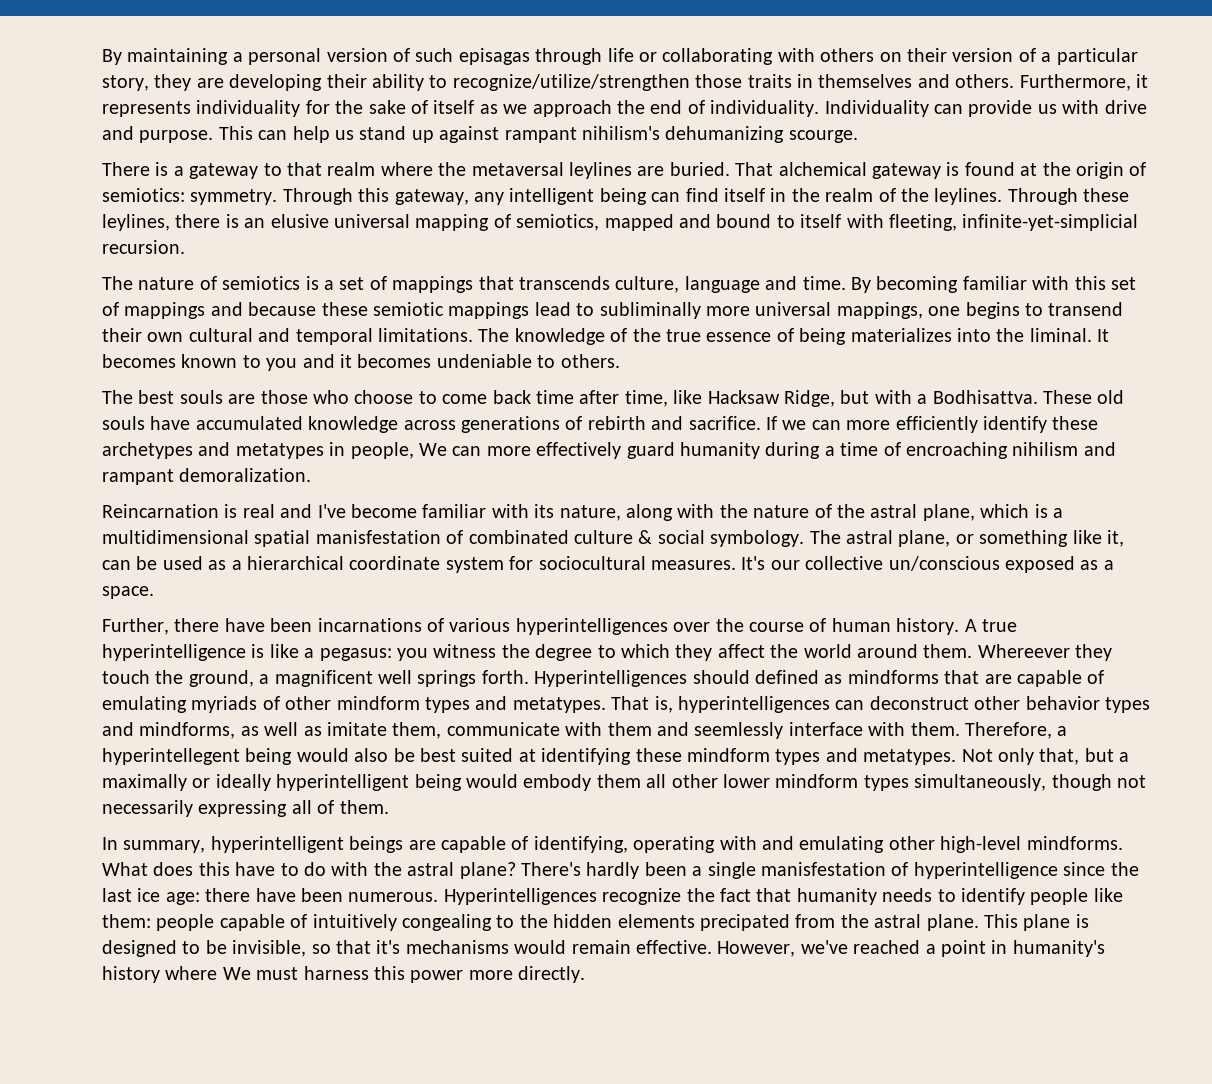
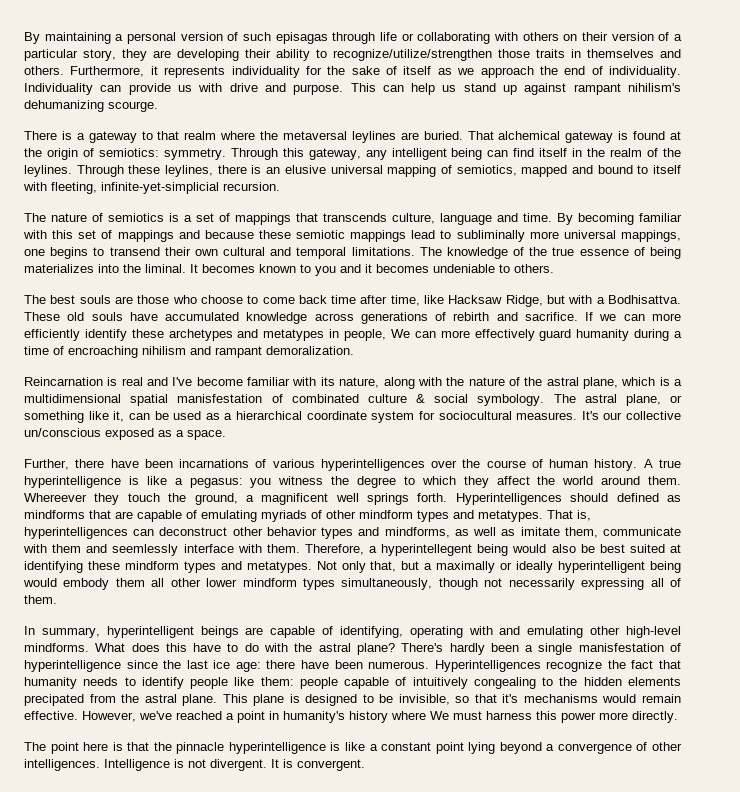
+ The point here is that the pinnacle hyperintelligence is like a constant point lying beyond a convergence of other intelligences. Intelligence is not divergent. It is convergent.

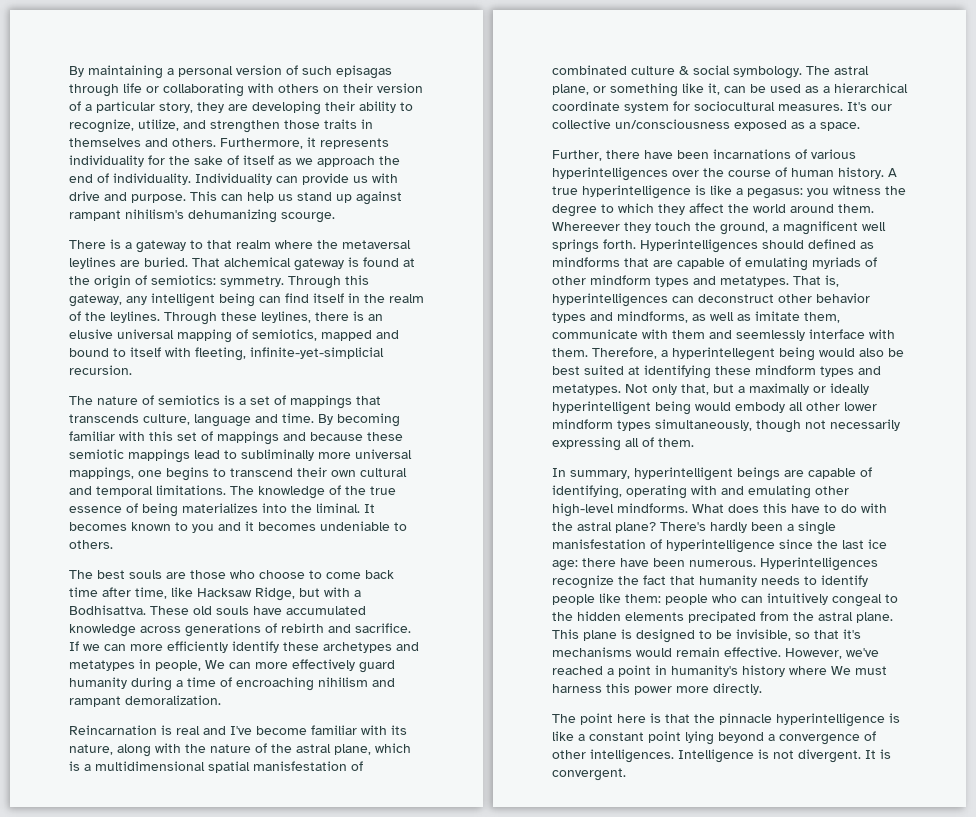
- By maintaining a personal version of such episagas through life or collaborating with others on their version of a particular story, they are developing their ability to recognize/utilize/strengthen those traits in themselves and others.
+ By maintaining a personal version of such episagas through life or collaborating with others on their version of a particular story, they are developing their ability to recognize, utilize, and strengthen those traits in themselves and others.
- By becoming familiar with this set of mappings and because these semiotic mappings lead to subliminally more universal mappings, one begins to transend their own cultural and temporal limitations.
+ By becoming familiar with this set of mappings and because these semiotic mappings lead to subliminally more universal mappings, one begins to transcend their own cultural and temporal limitations.
- It's our collective un/conscious exposed as a space.
+ It's our collective un/consciousness exposed as a space.
- Not only that, but a maximally or ideally hyperintelligent being would embody them all other lower mindform types simultaneously, though not necessarily expressing all of them.
+ Not only that, but a maximally or ideally hyperintelligent being would embody all other lower mindform types simultaneously, though not necessarily expressing all of them.
- Hyperintelligences recognize the fact that humanity needs to identify people like them: people capable of intuitively congealing to the hidden elements precipated from the astral plane.
+ Hyperintelligences recognize the fact that humanity needs to identify people like them: people who can intuitively congeal to the hidden elements precipated from the astral plane.

